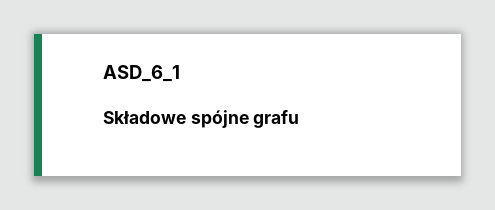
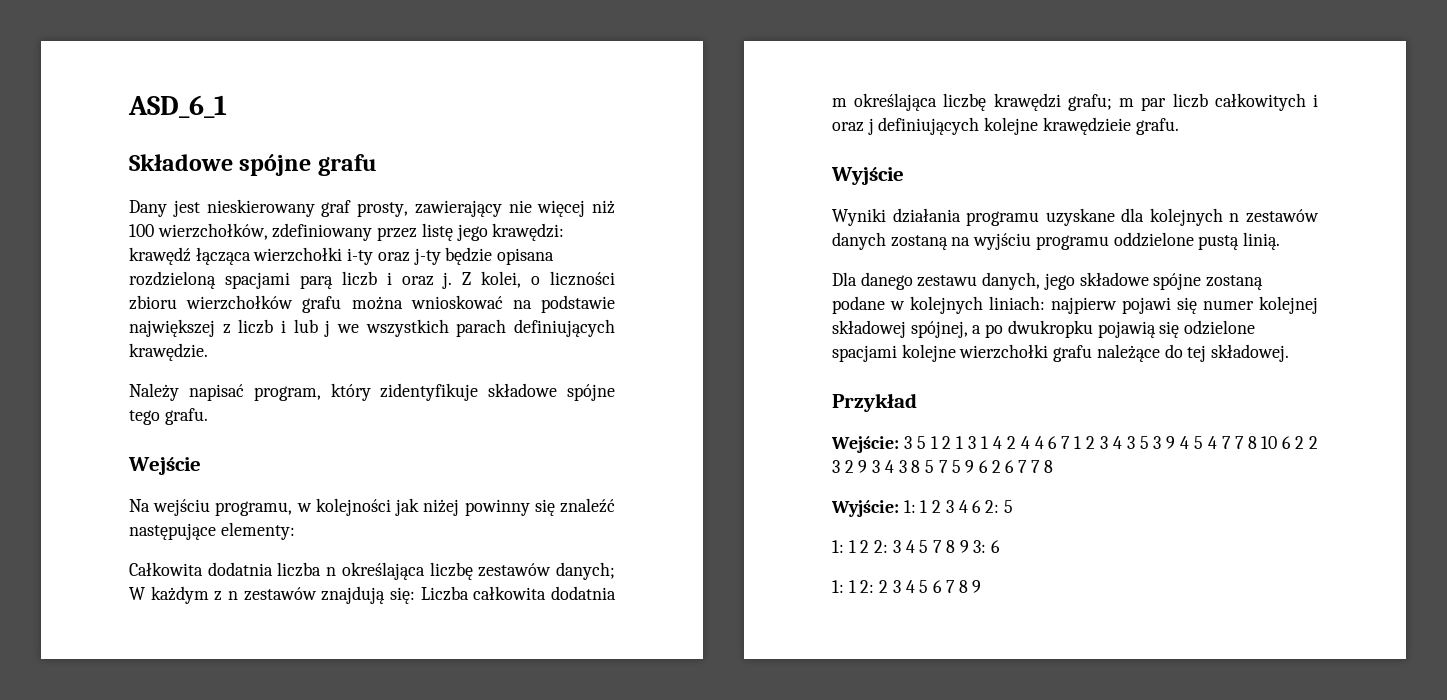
+ Dany jest nieskierowany graf prosty, zawierający nie więcej niż 100 wierzchołków, zdefiniowany przez listę jego krawędzi: krawędź łącząca wierzchołki i-ty oraz j-ty będzie opisana rozdzieloną spacjami parą liczb i oraz j. Z kolei, o liczności zbioru wierzchołków grafu można wnioskować na podstawie największej z liczb i lub j we wszystkich parach definiujących krawędzie.
+ Należy napisać program, który zidentyfikuje składowe spójne tego grafu.
+ Wejście
+ Na wejściu programu, w kolejności jak niżej powinny się znaleźć następujące elementy:
+ Całkowita dodatnia liczba n określająca liczbę zestawów danych; W każdym z n zestawów znajdują się: Liczba całkowita dodatnia m określająca liczbę krawędzi grafu; m par liczb całkowitych i oraz j definiujących kolejne krawędzieie grafu.
+ Wyjście
+ Wyniki działania programu uzyskane dla kolejnych n zestawów danych zostaną na wyjściu programu oddzielone pustą linią.
+ Dla danego zestawu danych, jego składowe spójne zostaną podane w kolejnych liniach: najpierw pojawi się numer kolejnej składowej spójnej, a po dwukropku pojawią się odzielone spacjami kolejne wierzchołki grafu należące do tej składowej.
+ Przykład
+ Wejście: 3 5 1 2 1 3 1 4 2 4 4 6 7 1 2 3 4 3 5 3 9 4 5 4 7 7 8 10 6 2 2 3 2 9 3 4 3 8 5 7 5 9 6 2 6 7 7 8
+ Wyjście: 1: 1 2 3 4 6 2: 5
+ 1: 1 2 2: 3 4 5 7 8 9 3: 6
+ 1: 1 2: 2 3 4 5 6 7 8 9

